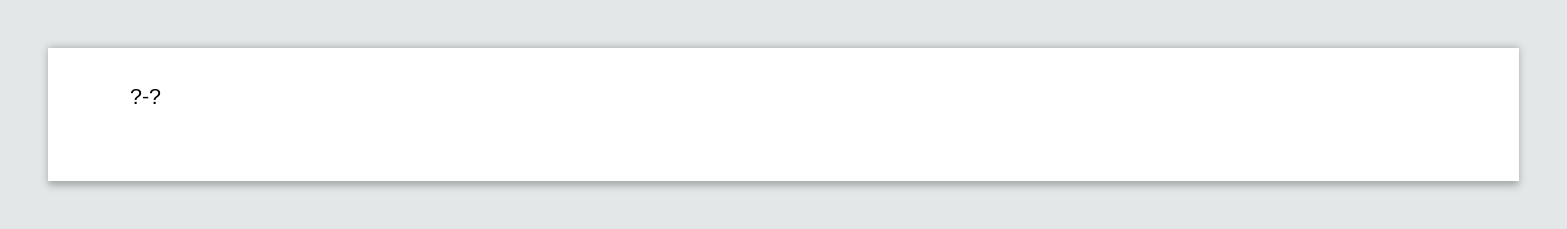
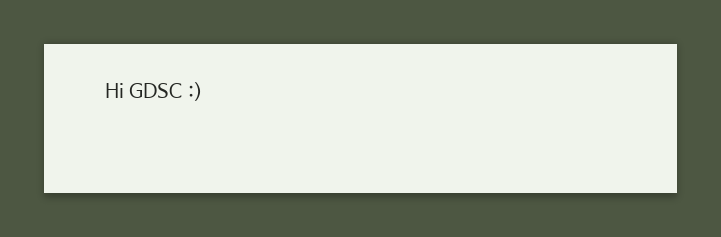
- ?-?
+ Hi GDSC :)

